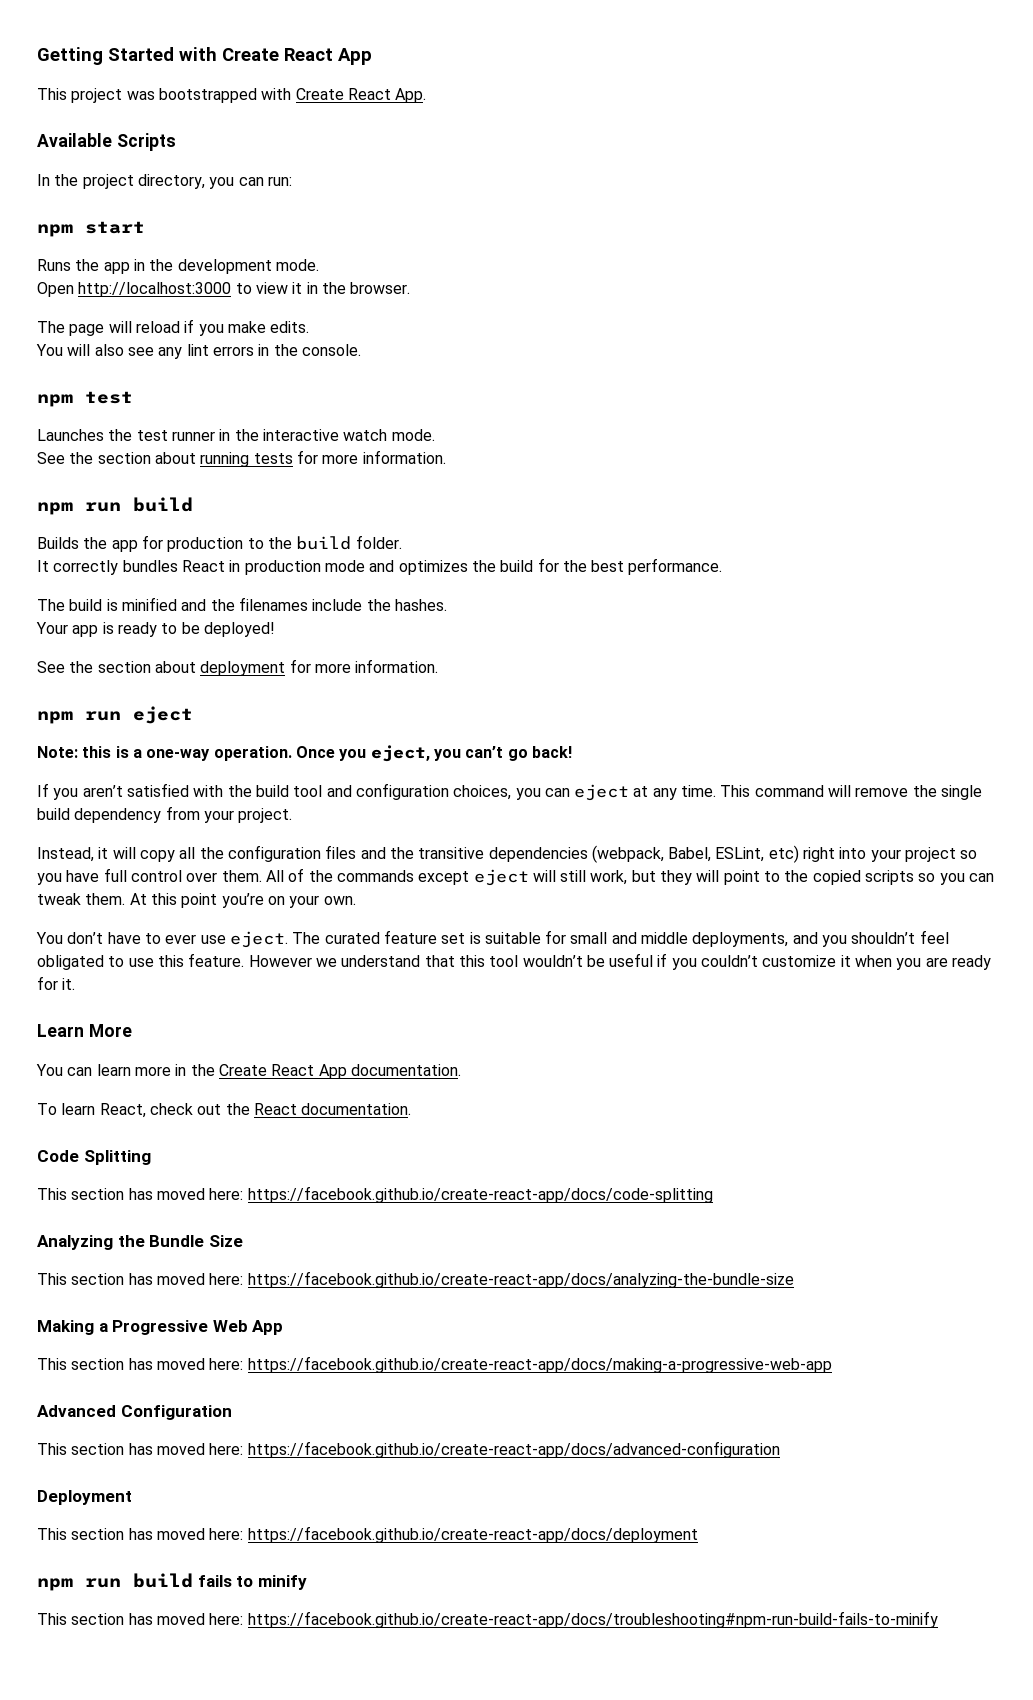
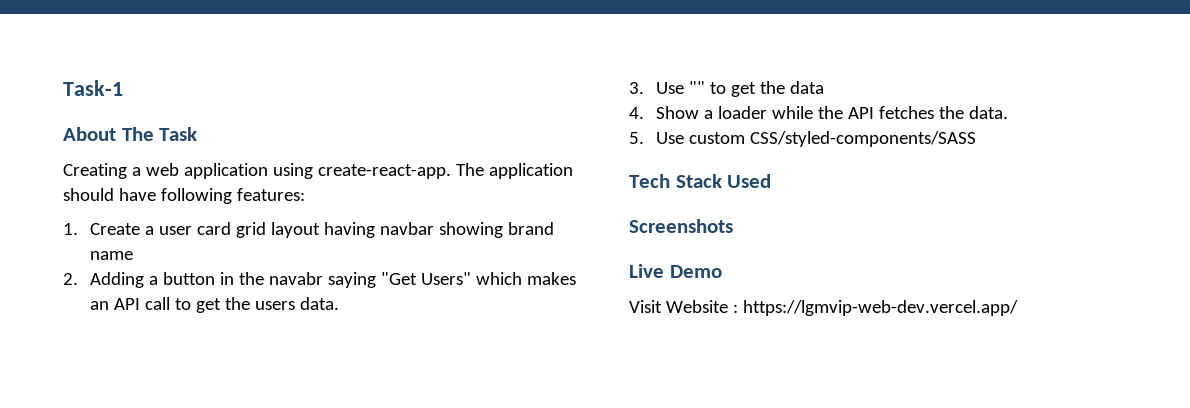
- Getting Started with Create React App
- This project was bootstrapped with Create React App.
- Available Scripts
- In the project directory, you can run:
- npm start
- Runs the app in the development mode.
- Open http://localhost:3000 to view it in the browser.
- The page will reload if you make edits.
- You will also see any lint errors in the console.
- npm test
- Launches the test runner in the interactive watch mode.
- See the section about running tests for more information.
- npm run build
- Builds the app for production to the build folder.
- It correctly bundles React in production mode and optimizes the build for the best performance.
- The build is minified and the filenames include the hashes.
- Your app is ready to be deployed!
- See the section about deployment for more information.
- npm run eject
- Note: this is a one-way operation. Once you eject, you can’t go back!
- If you aren’t satisfied with the build tool and configuration choices, you can eject at any time. This command will remove the single build dependency from your project.
- Instead, it will copy all the configuration files and the transitive dependencies (webpack, Babel, ESLint, etc) right into your project so you have full control over them. All of the commands except eject will still work, but they will point to the copied scripts so you can tweak them. At this point you’re on your own.
- You don’t have to ever use eject. The curated feature set is suitable for small and middle deployments, and you shouldn’t feel obligated to use this feature. However we understand that this tool wouldn’t be useful if you couldn’t customize it when you are ready for it.
- Learn More
- You can learn more in the Create React App documentation.
- To learn React, check out the React documentation.
- Code Splitting
- This section has moved here: https://facebook.github.io/create-react-app/docs/code-splitting
- Analyzing the Bundle Size
- This section has moved here: https://facebook.github.io/create-react-app/docs/analyzing-the-bundle-size
- Making a Progressive Web App
- This section has moved here: https://facebook.github.io/create-react-app/docs/making-a-progressive-web-app
- Advanced Configuration
- This section has moved here: https://facebook.github.io/create-react-app/docs/advanced-configuration
- Deployment
- This section has moved here: https://facebook.github.io/create-react-app/docs/deployment
- npm run build fails to minify
- This section has moved here: https://facebook.github.io/create-react-app/docs/troubleshooting#npm-run-build-fails-to-minify
+ Task-1
+ About The Task
+ Creating a web application using create-react-app. The application should have following features:
+ 1. Create a user card grid layout having navbar showing brand name
+ 2. Adding a button in the navabr saying "Get Users" which makes an API call to get the users data.
+ 3. Use "" to get the data
+ 4. Show a loader while the API fetches the data.
+ 5. Use custom CSS/styled-components/SASS
+ Tech Stack Used
+ Screenshots
+ Live Demo
+ Visit Website : https://lgmvip-web-dev.vercel.app/

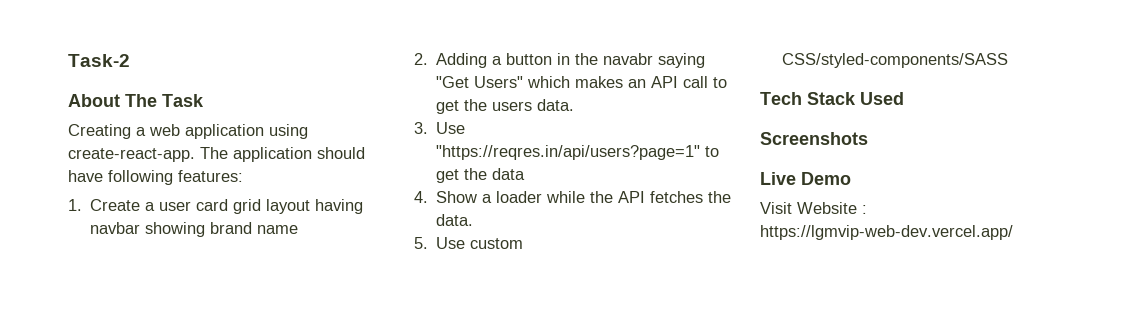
- Task-1
+ Task-2
- 3. Use "" to get the data
+ 3. Use "https://reqres.in/api/users?page=1" to get the data

